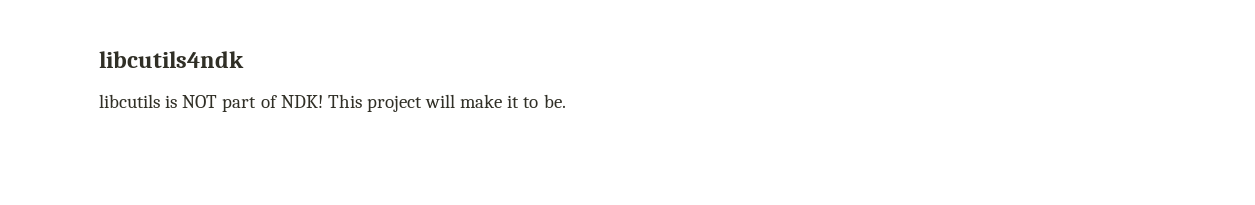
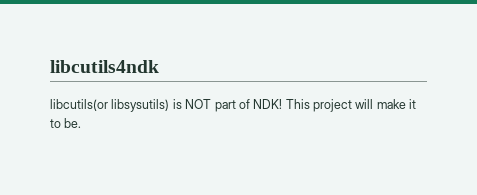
- libcutils is NOT part of NDK!
+ libcutils(or libsysutils) is NOT part of NDK!

